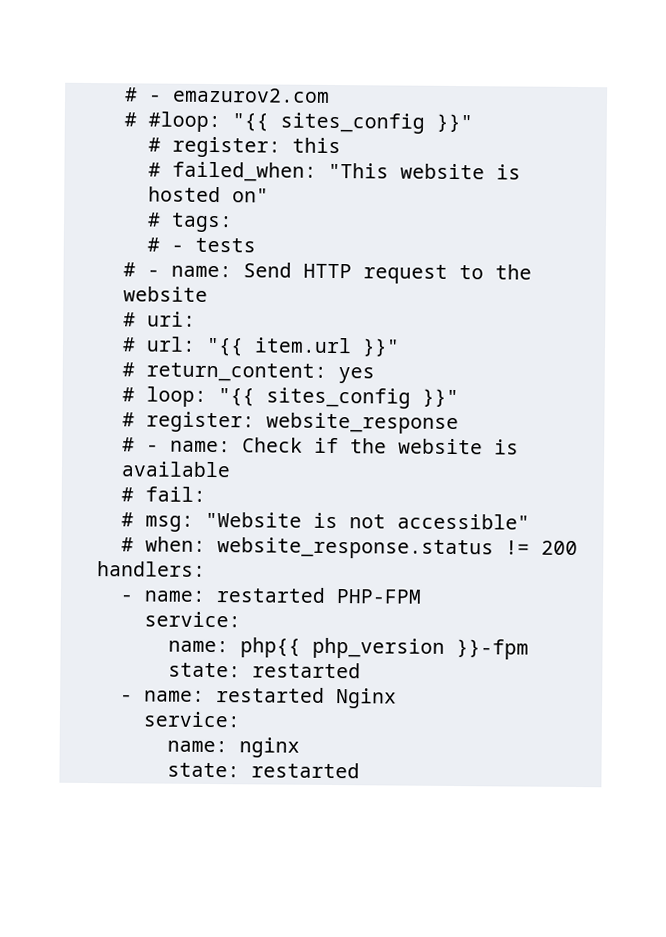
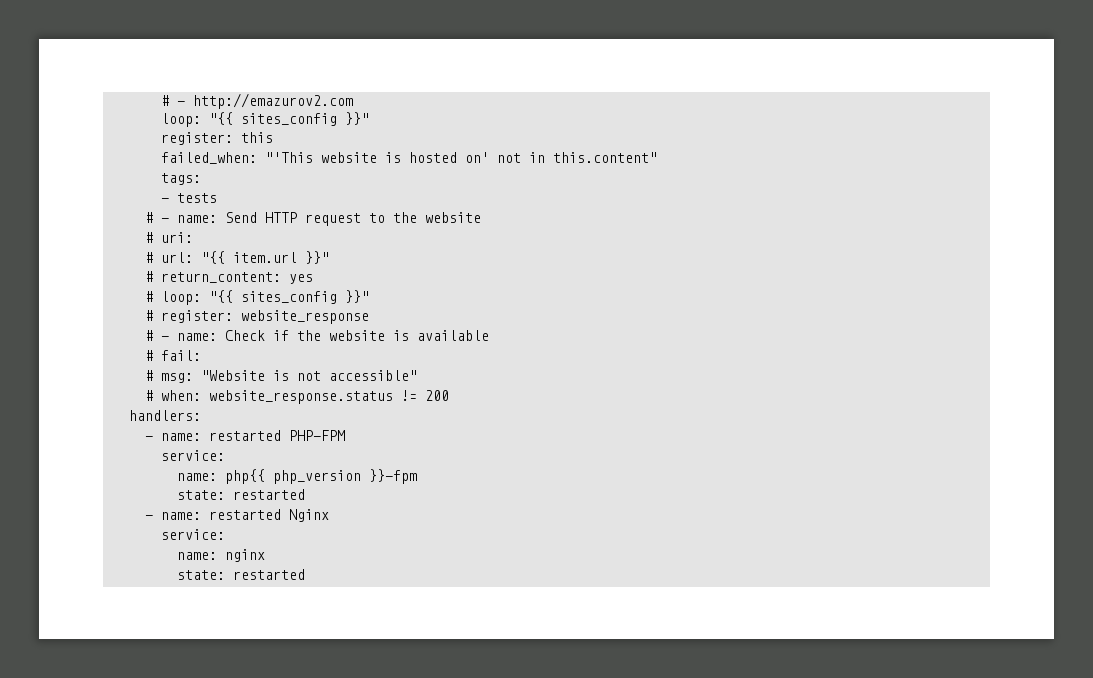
- # - emazurov2.com
- # #loop: "{{ sites_config }}"
- # register: this
+ # - http://emazurov2.com
+ loop: "{{ sites_config }}"
+ register: this
- # failed_when: "This website is hosted on"
- # tags:
+ failed_when: "'This website is hosted on' not in this.content"
+ tags:
- # - tests
+ - tests

